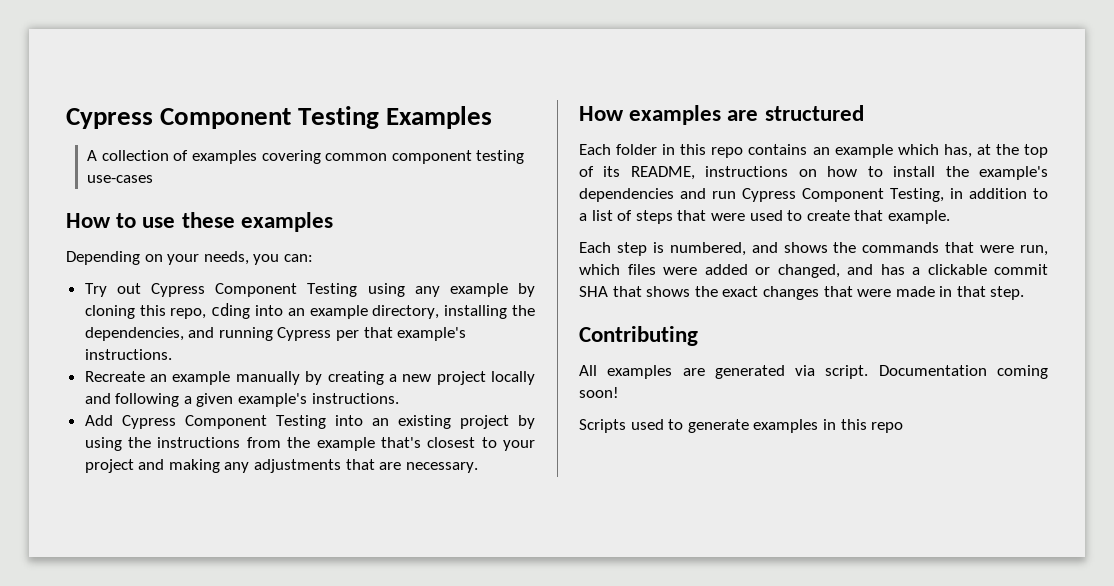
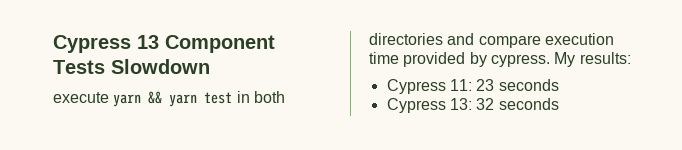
- Cypress Component Testing Examples
- A collection of examples covering common component testing use-cases
- How to use these examples
- Depending on your needs, you can:
- Try out Cypress Component Testing using any example by cloning this repo, cding into an example directory, installing the dependencies, and running Cypress per that example's instructions.
- Recreate an example manually by creating a new project locally and following a given example's instructions.
- Add Cypress Component Testing into an existing project by using the instructions from the example that's closest to your project and making any adjustments that are necessary.
- How examples are structured
- Each folder in this repo contains an example which has, at the top of its README, instructions on how to install the example's dependencies and run Cypress Component Testing, in addition to a list of steps that were used to create that example.
- Each step is numbered, and shows the commands that were run, which files were added or changed, and has a clickable commit SHA that shows the exact changes that were made in that step.
- Contributing
- All examples are generated via script. Documentation coming soon!
- Scripts used to generate examples in this repo
+ Cypress 13 Component Tests Slowdown
+ execute yarn && yarn test in both directories and compare execution time provided by cypress. My results:
+ Cypress 11: 23 seconds
+ Cypress 13: 32 seconds

